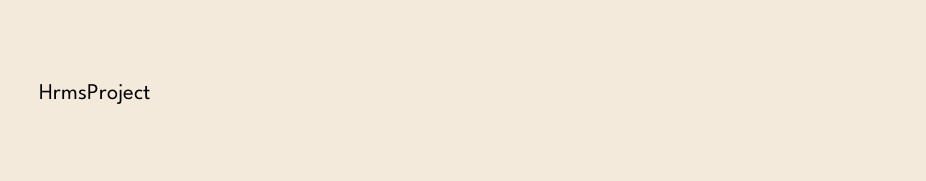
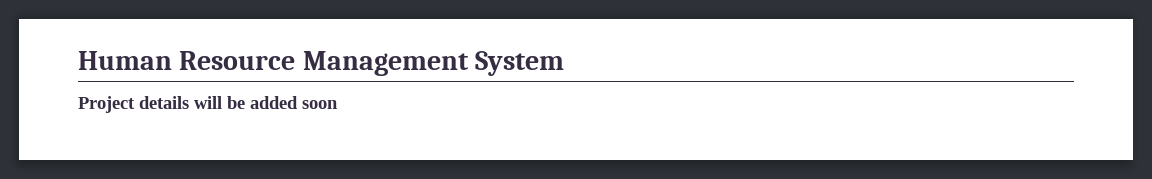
- HrmsProject
+ Human Resource Management System
+ Project details will be added soon

